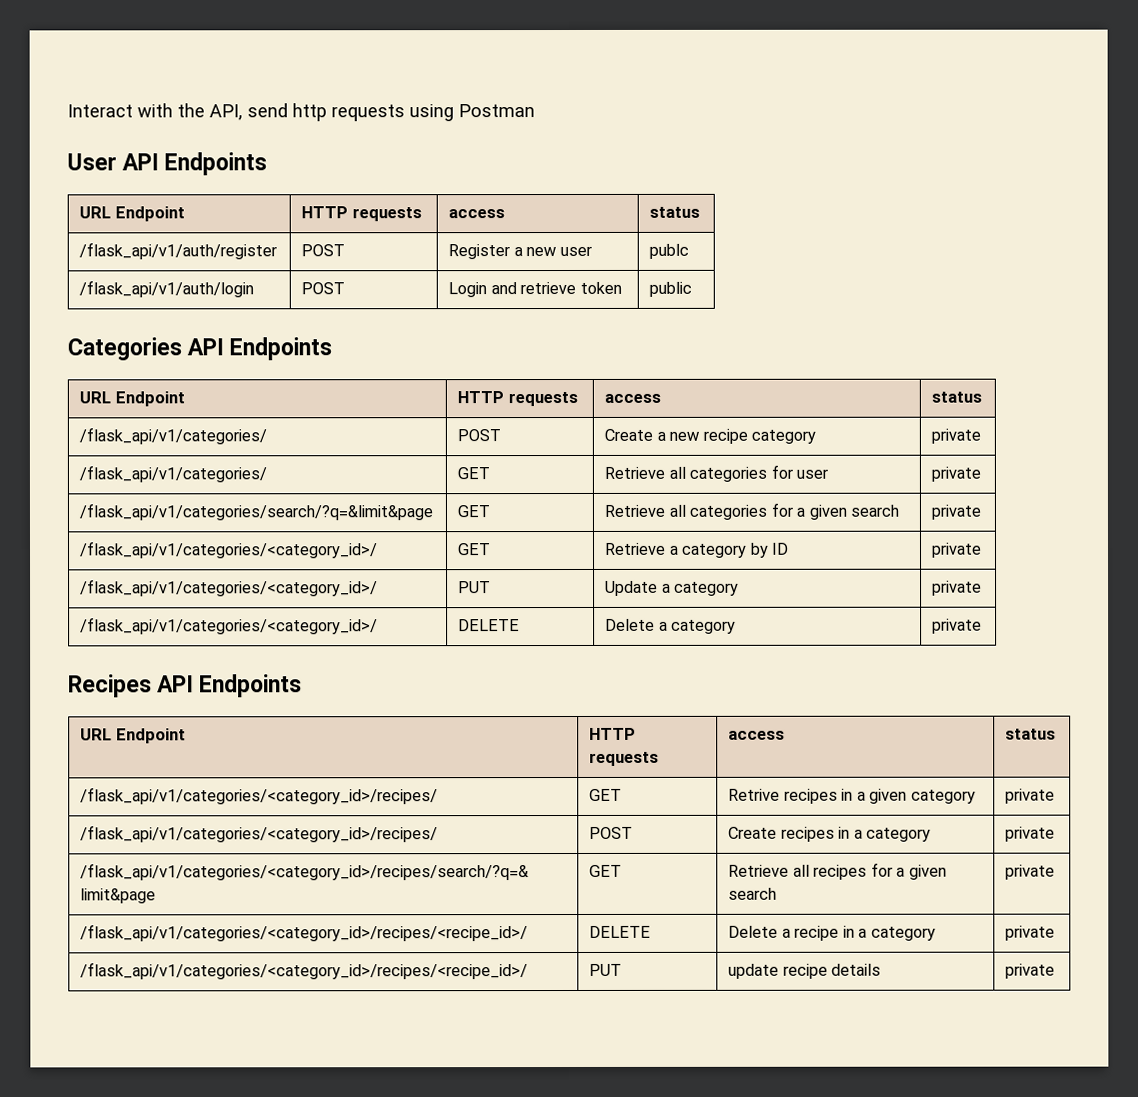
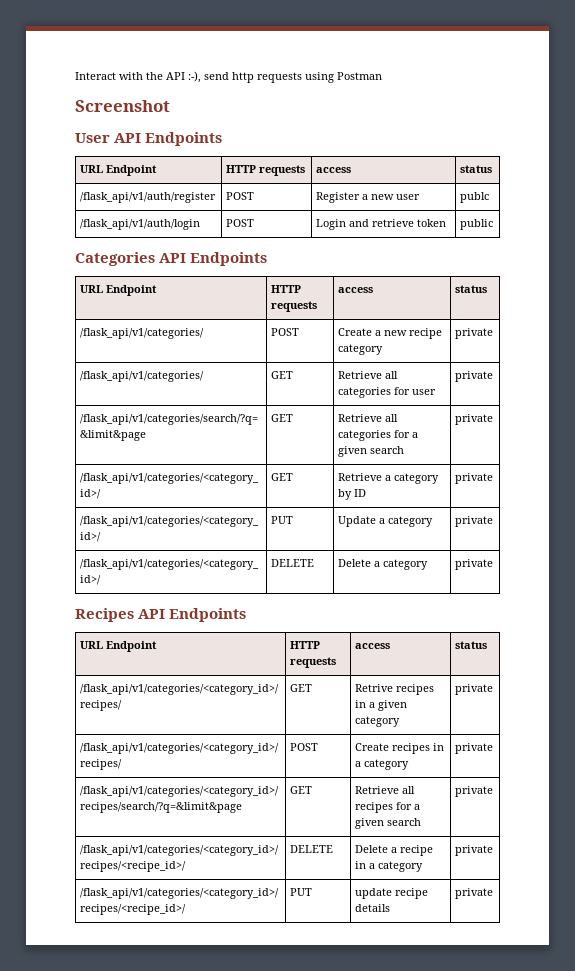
- Interact with the API, send http requests using Postman
+ Interact with the API :-), send http requests using Postman
+ Screenshot

